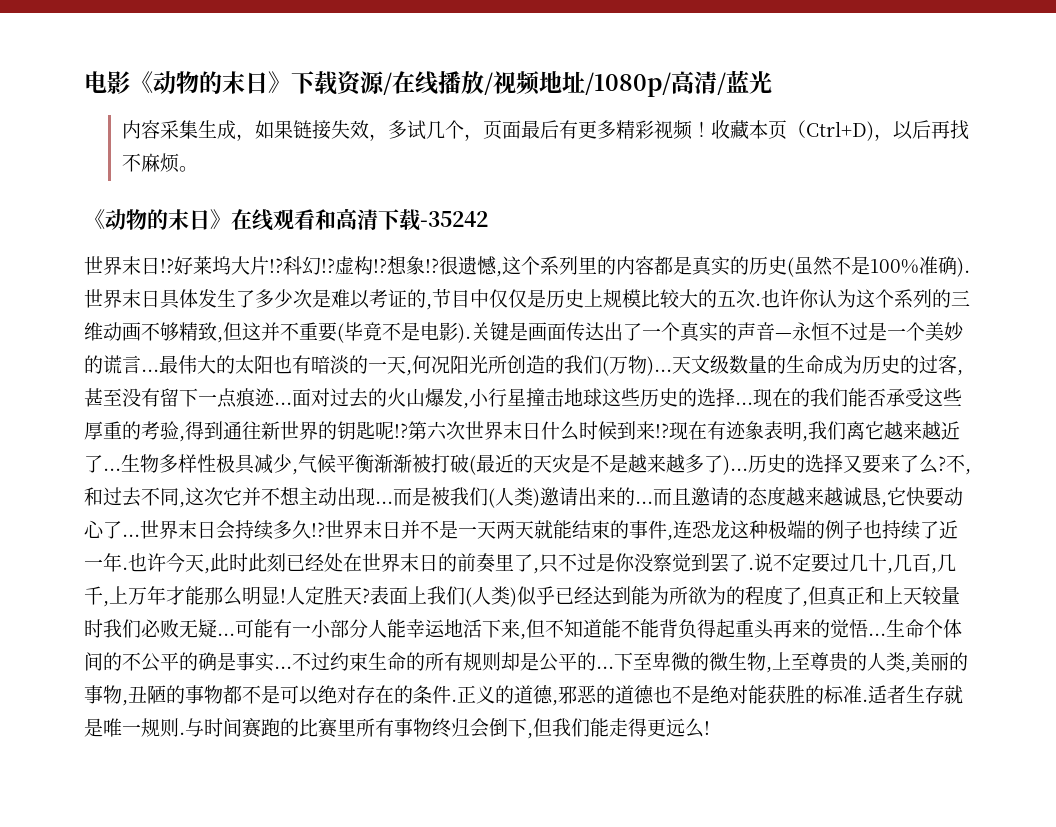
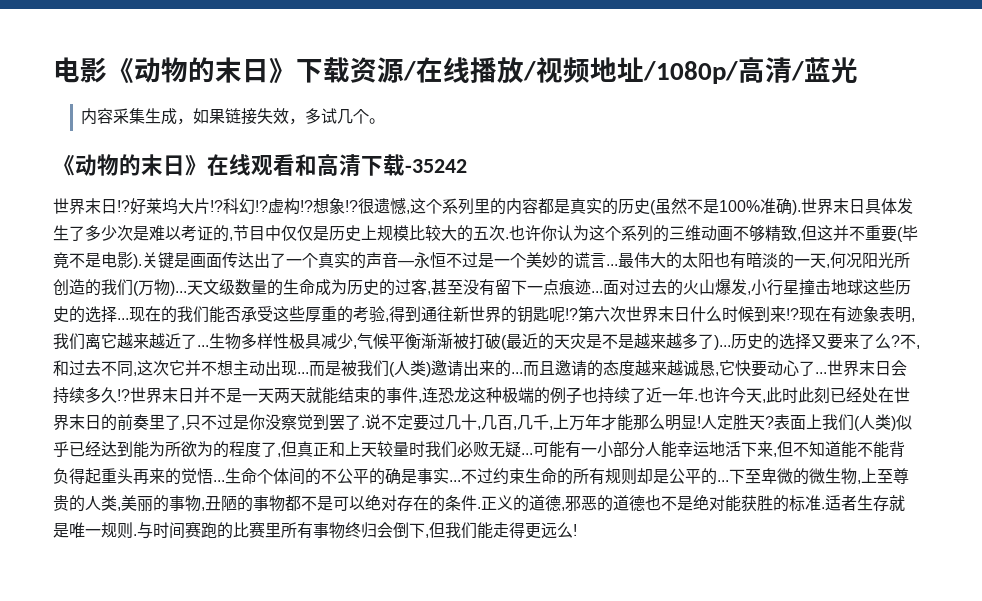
- 内容采集生成，如果链接失效，多试几个，页面最后有更多精彩视频！收藏本页（Ctrl+D)，以后再找不麻烦。
+ 内容采集生成，如果链接失效，多试几个。

